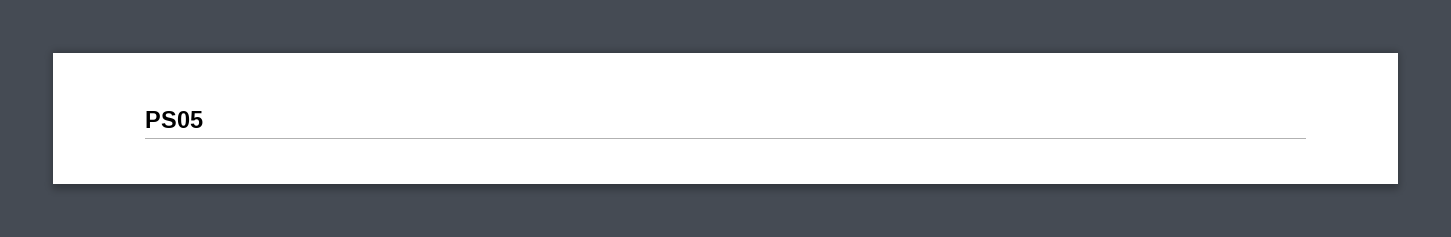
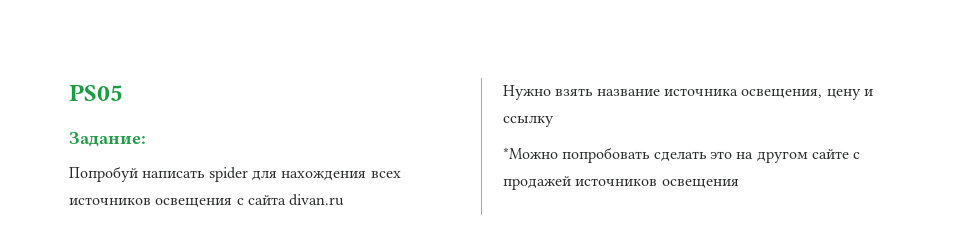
+ Задание:
+ Попробуй написать spider для нахождения всех источников освещения с сайта divan.ru
+ Нужно взять название источника освещения, цену и ссылку
+ *Можно попробовать сделать это на другом сайте с продажей источников освещения

